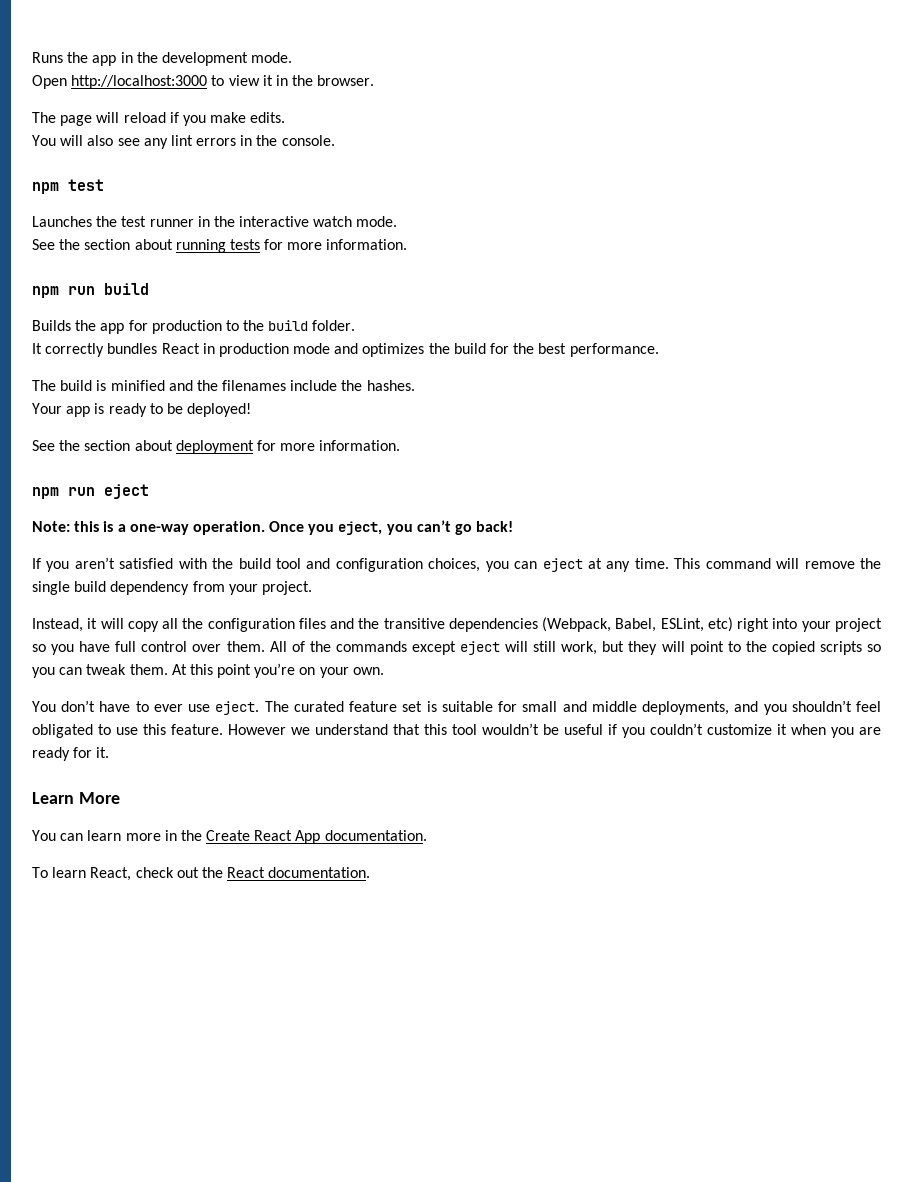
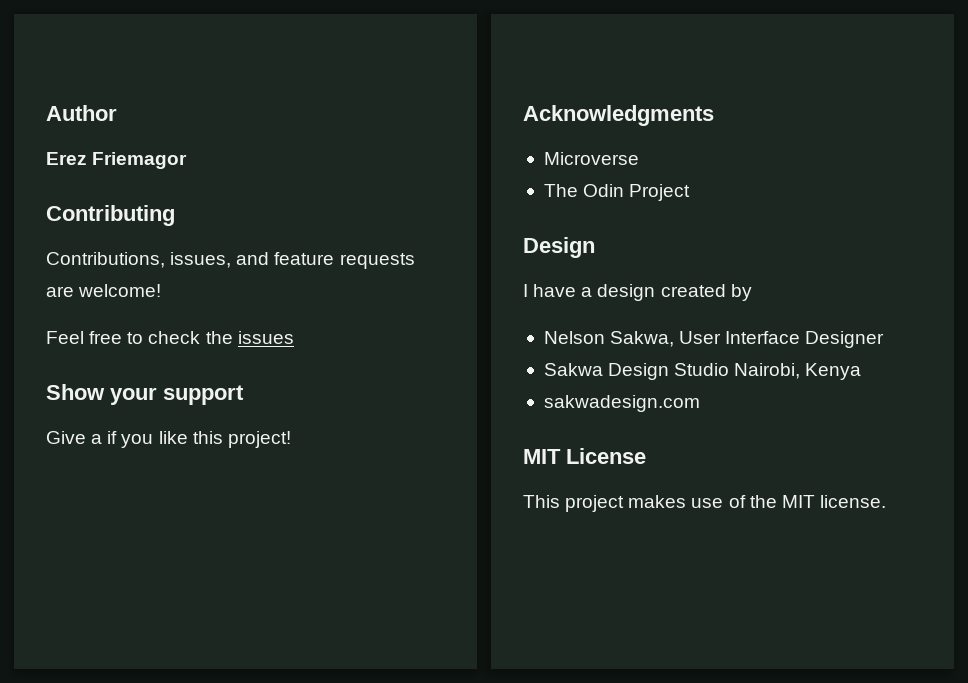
- Runs the app in the development mode.
- Open http://localhost:3000 to view it in the browser.
- The page will reload if you make edits.
- You will also see any lint errors in the console.
- npm test
- Launches the test runner in the interactive watch mode.
- See the section about running tests for more information.
- npm run build
- Builds the app for production to the build folder.
- It correctly bundles React in production mode and optimizes the build for the best performance.
- The build is minified and the filenames include the hashes.
- Your app is ready to be deployed!
- See the section about deployment for more information.
- npm run eject
- Note: this is a one-way operation. Once you eject, you can’t go back!
- If you aren’t satisfied with the build tool and configuration choices, you can eject at any time. This command will remove the single build dependency from your project.
- Instead, it will copy all the configuration files and the transitive dependencies (Webpack, Babel, ESLint, etc) right into your project so you have full control over them. All of the commands except eject will still work, but they will point to the copied scripts so you can tweak them. At this point you’re on your own.
- You don’t have to ever use eject. The curated feature set is suitable for small and middle deployments, and you shouldn’t feel obligated to use this feature. However we understand that this tool wouldn’t be useful if you couldn’t customize it when you are ready for it.
- Learn More
- You can learn more in the Create React App documentation.
- To learn React, check out the React documentation.
+ Author
+ Erez Friemagor
+ Contributing
+ Contributions, issues, and feature requests are welcome!
+ Feel free to check the issues
+ Show your support
+ Give a if you like this project!
+ Acknowledgments
+ Microverse
+ The Odin Project
+ Design
+ I have a design created by
+ Nelson Sakwa, User Interface Designer
+ Sakwa Design Studio Nairobi, Kenya
+ sakwadesign.com
+ MIT License
+ This project makes use of the MIT license.

